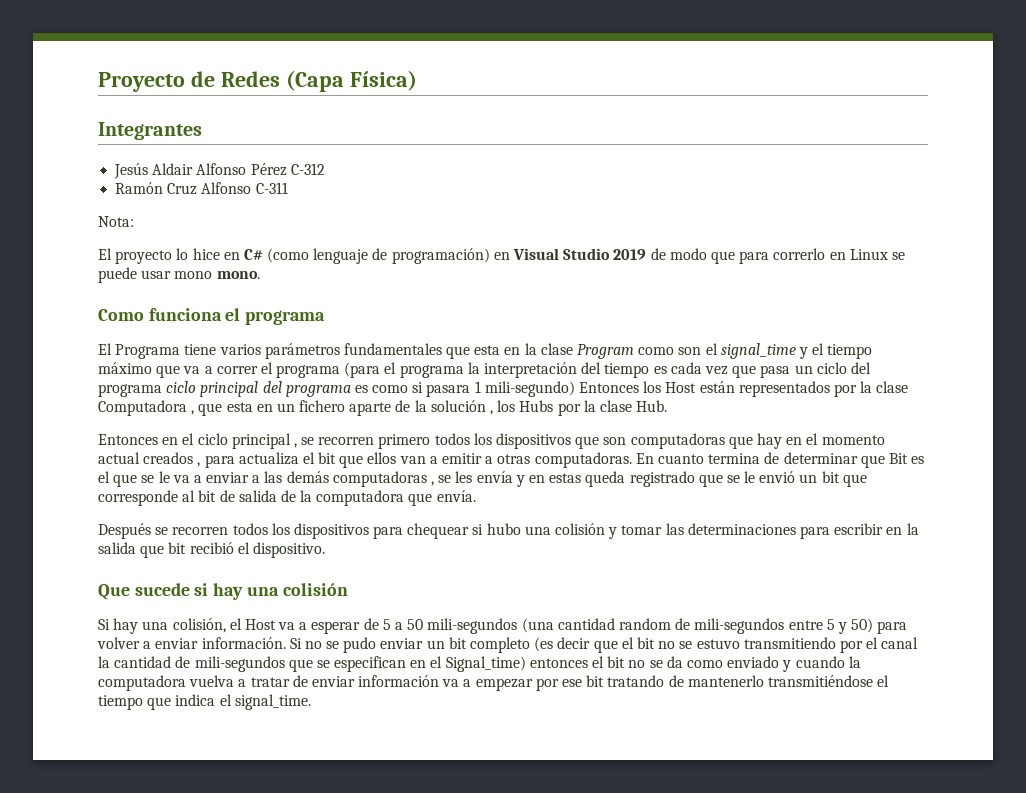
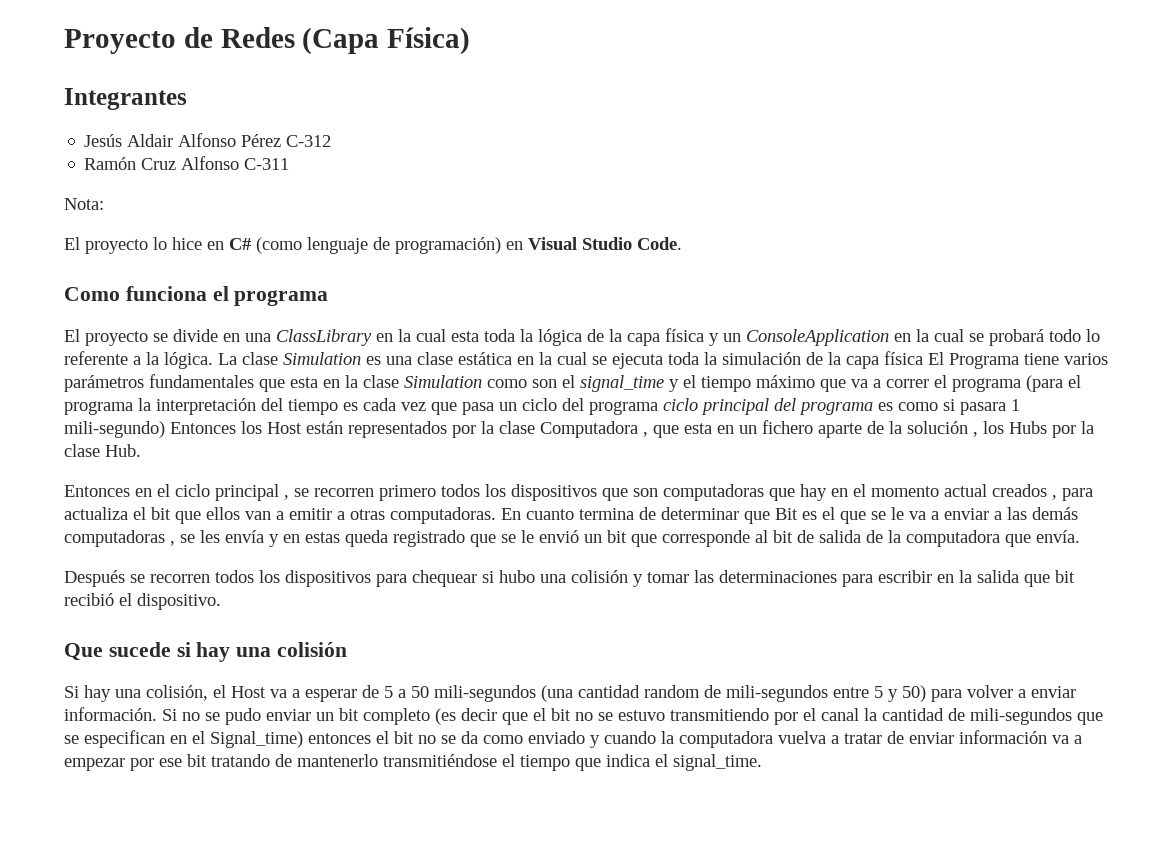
- El proyecto lo hice en C# (como lenguaje de programación) en Visual Studio 2019 de modo que para correrlo en Linux se puede usar mono mono.
+ El proyecto lo hice en C# (como lenguaje de programación) en Visual Studio Code.
- El Programa tiene varios parámetros fundamentales que esta en la clase Program como son el signal_time y el tiempo máximo que va a correr el programa (para el programa la interpretación del tiempo es cada vez que pasa un ciclo del programa ciclo principal del programa es como si pasara 1 mili-segundo) Entonces los Host están representados por la clase Computadora , que esta en un fichero aparte de la solución , los Hubs por la clase Hub.
+ El proyecto se divide en una ClassLibrary en la cual esta toda la lógica de la capa física y un ConsoleApplication en la cual se probará todo lo referente a la lógica. La clase Simulation es una clase estática en la cual se ejecuta toda la simulación de la capa física El Programa tiene varios parámetros fundamentales que esta en la clase Simulation como son el signal_time y el tiempo máximo que va a correr el programa (para el programa la interpretación del tiempo es cada vez que pasa un ciclo del programa ciclo principal del programa es como si pasara 1 mili-segundo) Entonces los Host están representados por la clase Computadora , que esta en un fichero aparte de la solución , los Hubs por la clase Hub.

